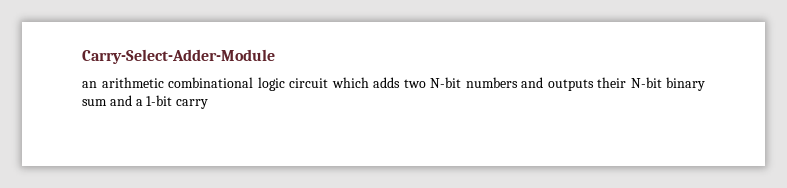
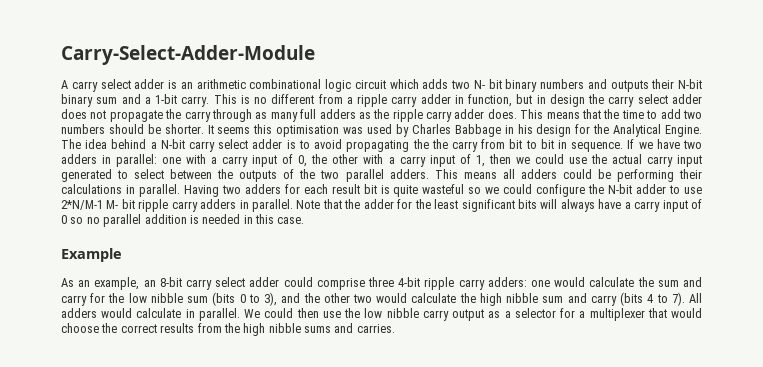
- an arithmetic combinational logic circuit which adds two N-bit numbers and outputs their N-bit binary sum and a 1-bit carry
+ A carry select adder is an arithmetic combinational logic circuit which adds two N- bit binary numbers and outputs their N-bit binary sum and a 1-bit carry. This is no different from a ripple carry adder in function, but in design the carry select adder does not propagate the carry through as many full adders as the ripple carry adder does. This means that the time to add two numbers should be shorter. It seems this optimisation was used by Charles Babbage in his design for the Analytical Engine. The idea behind a N-bit carry select adder is to avoid propagating the the carry from bit to bit in sequence. If we have two adders in parallel: one with a carry input of 0, the other with a carry input of 1, then we could use the actual carry input generated to select between the outputs of the two parallel adders. This means all adders could be performing their calculations in parallel. Having two adders for each result bit is quite wasteful so we could configure the N-bit adder to use 2*N/M-1 M- bit ripple carry adders in parallel. Note that the adder for the least significant bits will always have a carry input of 0 so no parallel addition is needed in this case.
+ Example
+ As an example, an 8-bit carry select adder could comprise three 4-bit ripple carry adders: one would calculate the sum and carry for the low nibble sum (bits 0 to 3), and the other two would calculate the high nibble sum and carry (bits 4 to 7). All adders would calculate in parallel. We could then use the low nibble carry output as a selector for a multiplexer that would choose the correct results from the high nibble sums and carries.

